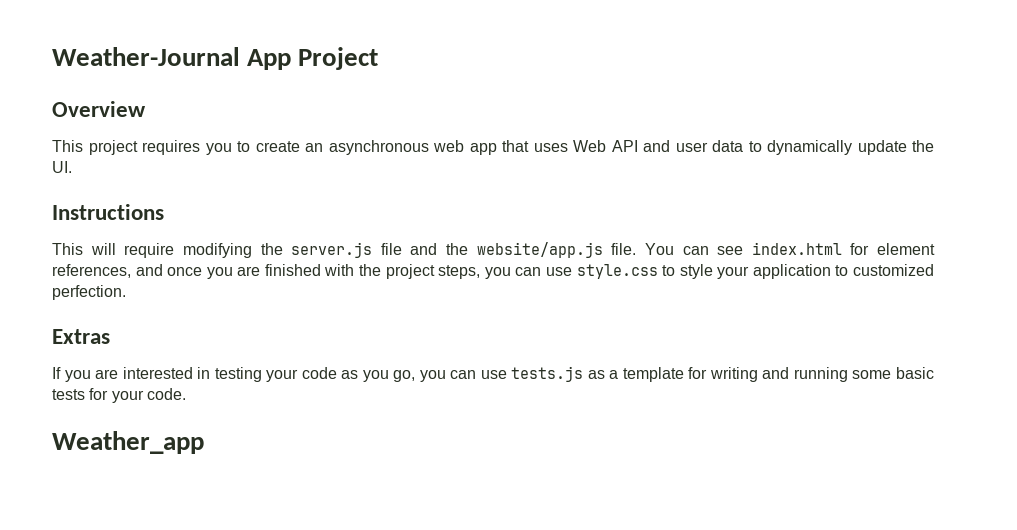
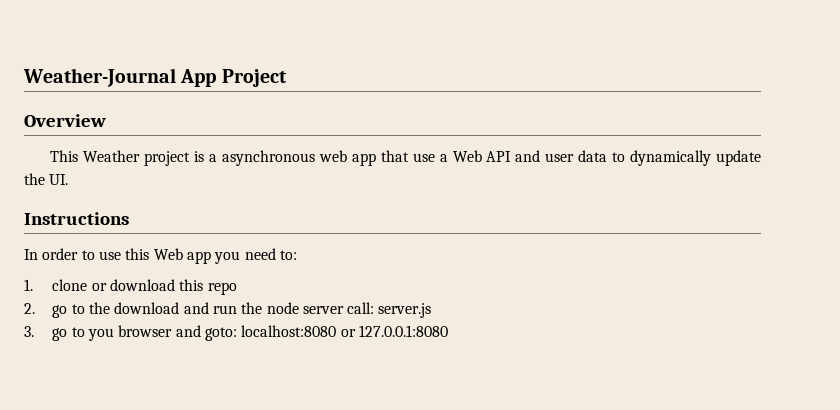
- This project requires you to create an asynchronous web app that uses Web API and user data to dynamically update the UI.
+ This Weather project is a asynchronous web app that use a Web API and user data to dynamically update the UI.
- This will require modifying the server.js file and the website/app.js file. You can see index.html for element references, and once you are finished with the project steps, you can use style.css to style your application to customized perfection.
- Extras
- If you are interested in testing your code as you go, you can use tests.js as a template for writing and running some basic tests for your code.
- Weather_app
+ In order to use this Web app you need to:
+ 1. clone or download this repo
+ 2. go to the download and run the node server call: server.js
+ 3. go to you browser and goto: localhost:8080 or 127.0.0.1:8080

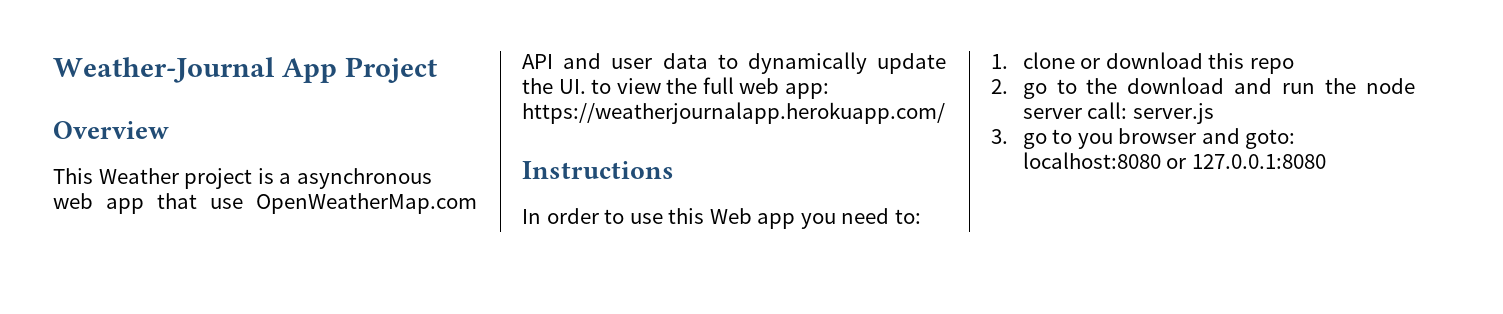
- This Weather project is a asynchronous web app that use a Web API and user data to dynamically update the UI.
+ This Weather project is a asynchronous web app that use OpenWeatherMap.com API and user data to dynamically update the UI. to view the full web app: https://weatherjournalapp.herokuapp.com/

